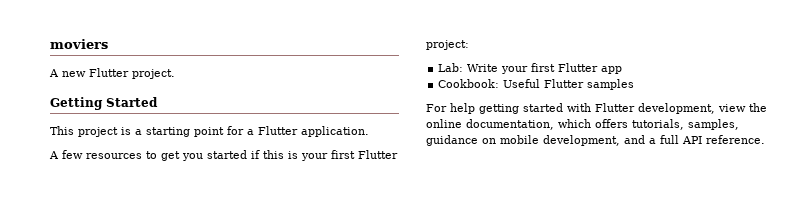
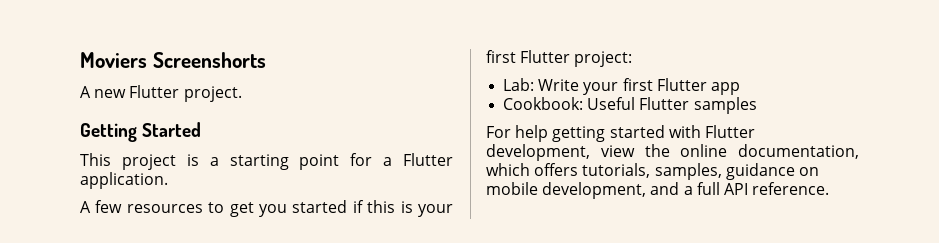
- moviers
+ Moviers Screenshorts

